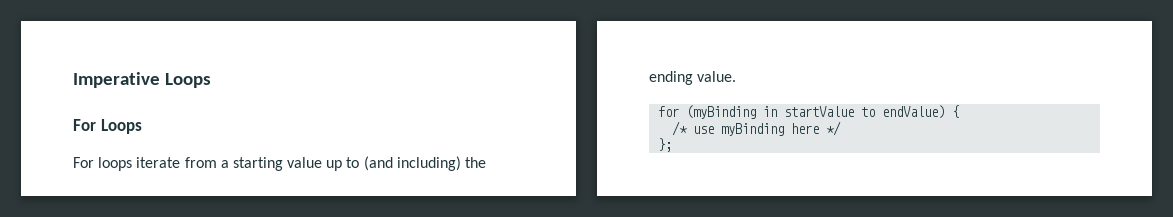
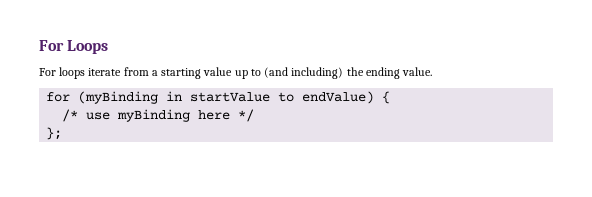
- Imperative Loops

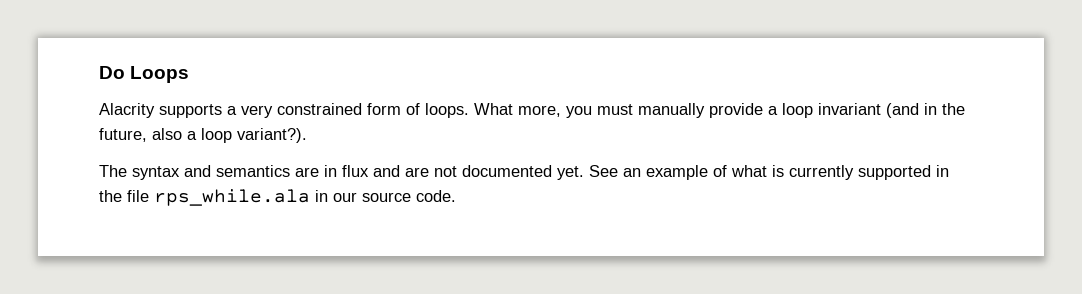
- For Loops
+ Do Loops
- For loops iterate from a starting value up to (and including) the ending value.
- for (myBinding in startValue to endValue) {
- /* use myBinding here */
- };
+ Alacrity supports a very constrained form of loops. What more, you must manually provide a loop invariant (and in the future, also a loop variant?).
+ The syntax and semantics are in flux and are not documented yet. See an example of what is currently supported in the file rps_while.ala in our source code.

